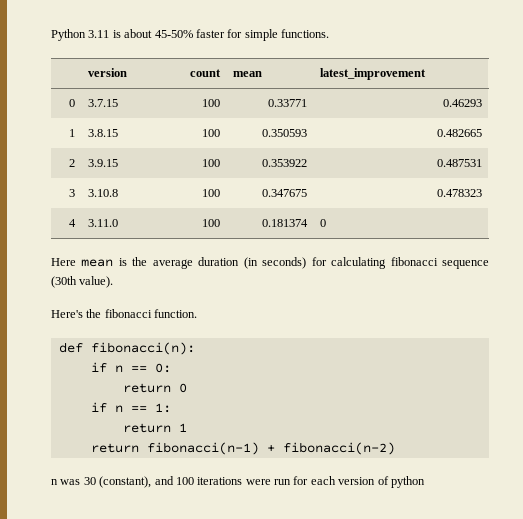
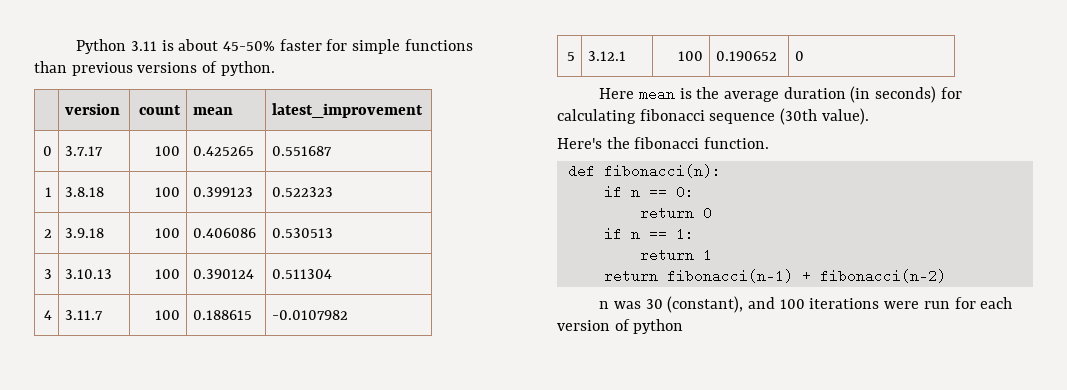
- Python 3.11 is about 45-50% faster for simple functions.
+ Python 3.11 is about 45-50% faster for simple functions than previous versions of python.
- 0 | 3.7.15 | 100 | 0.33771 | 0.46293
+ 0 | 3.7.17 | 100 | 0.425265 | 0.551687
- 1 | 3.8.15 | 100 | 0.350593 | 0.482665
+ 1 | 3.8.18 | 100 | 0.399123 | 0.522323
- 2 | 3.9.15 | 100 | 0.353922 | 0.487531
+ 2 | 3.9.18 | 100 | 0.406086 | 0.530513
- 3 | 3.10.8 | 100 | 0.347675 | 0.478323
+ 3 | 3.10.13 | 100 | 0.390124 | 0.511304
- 4 | 3.11.0 | 100 | 0.181374 | 0
+ 4 | 3.11.7 | 100 | 0.188615 | -0.0107982
+ 5 | 3.12.1 | 100 | 0.190652 | 0

